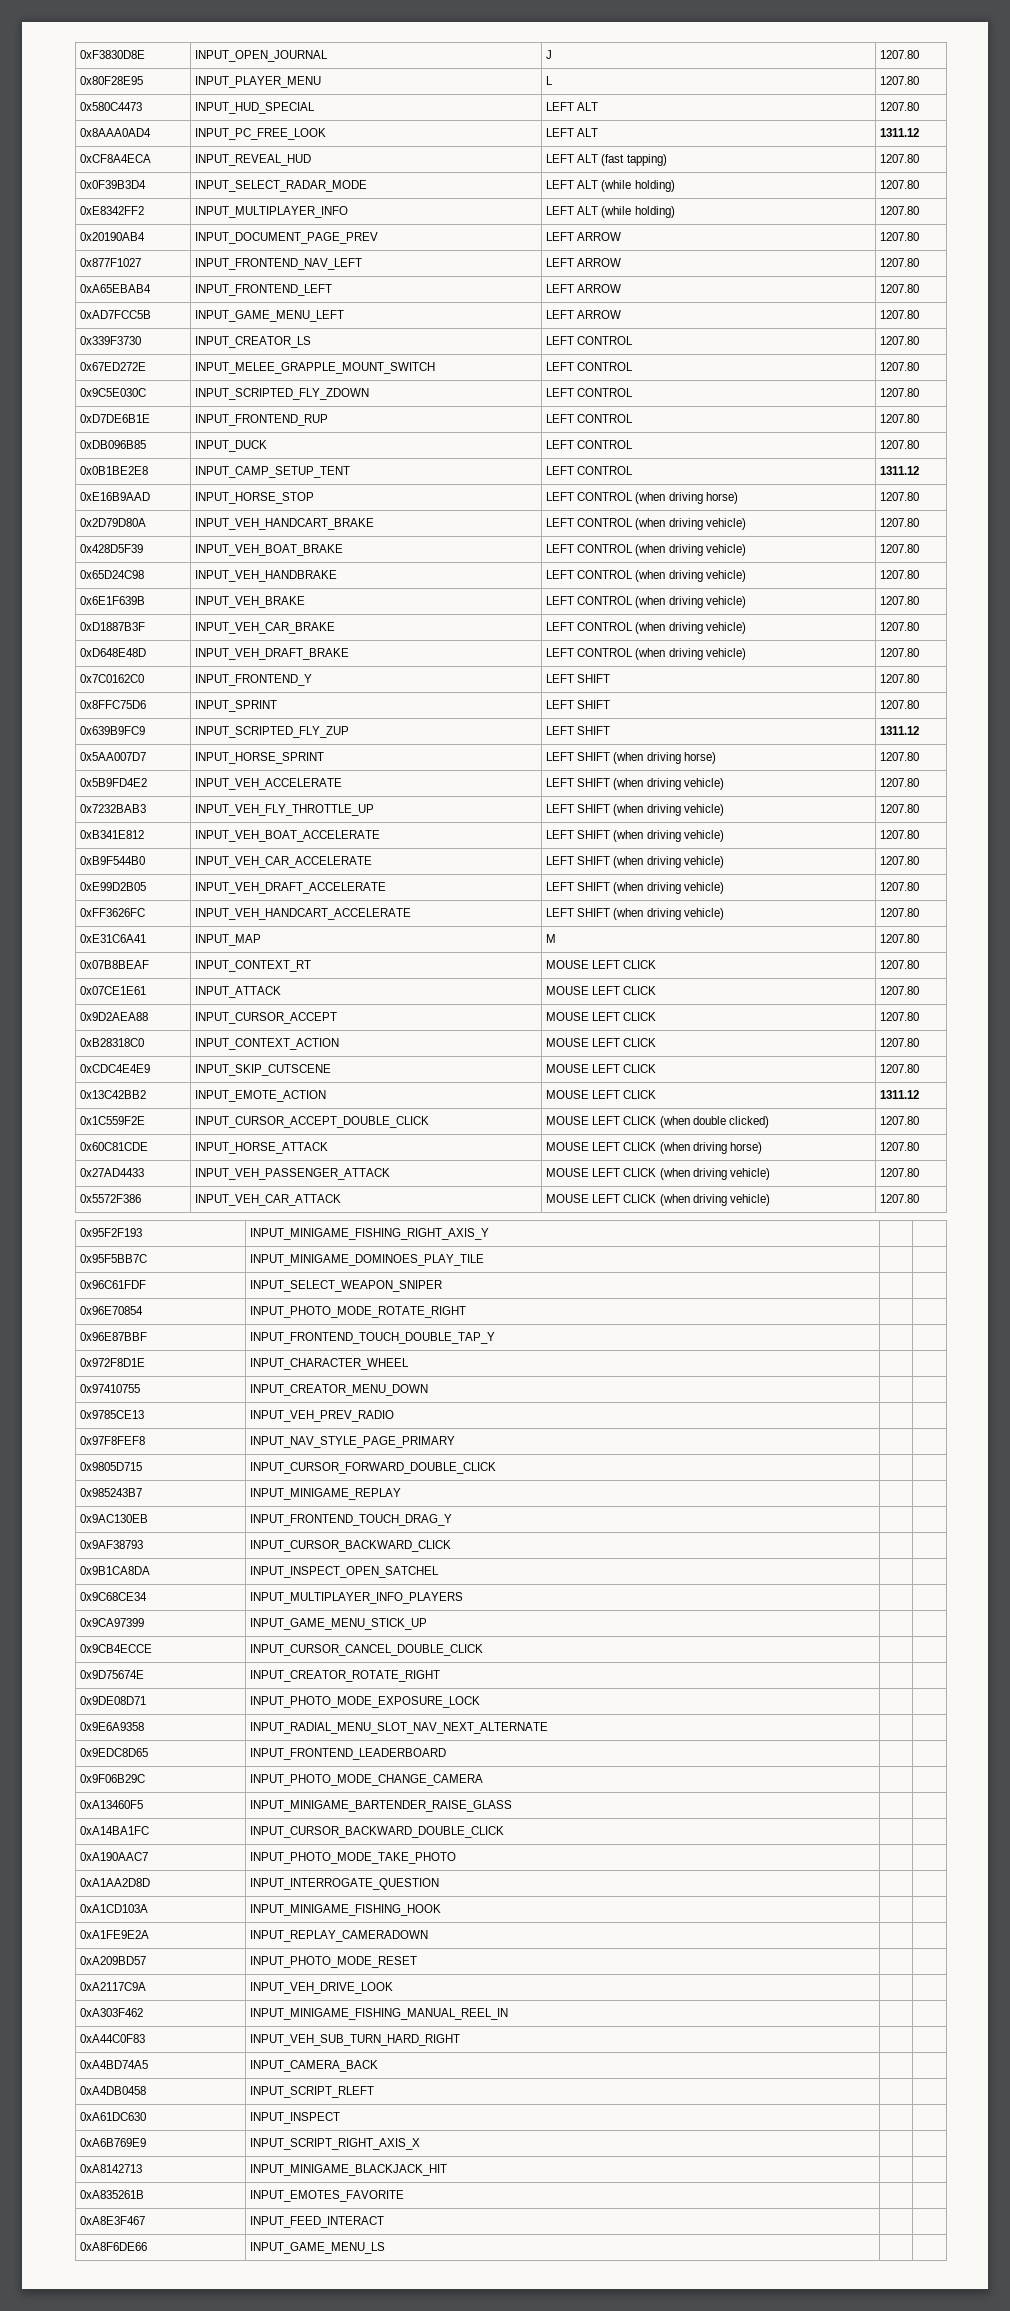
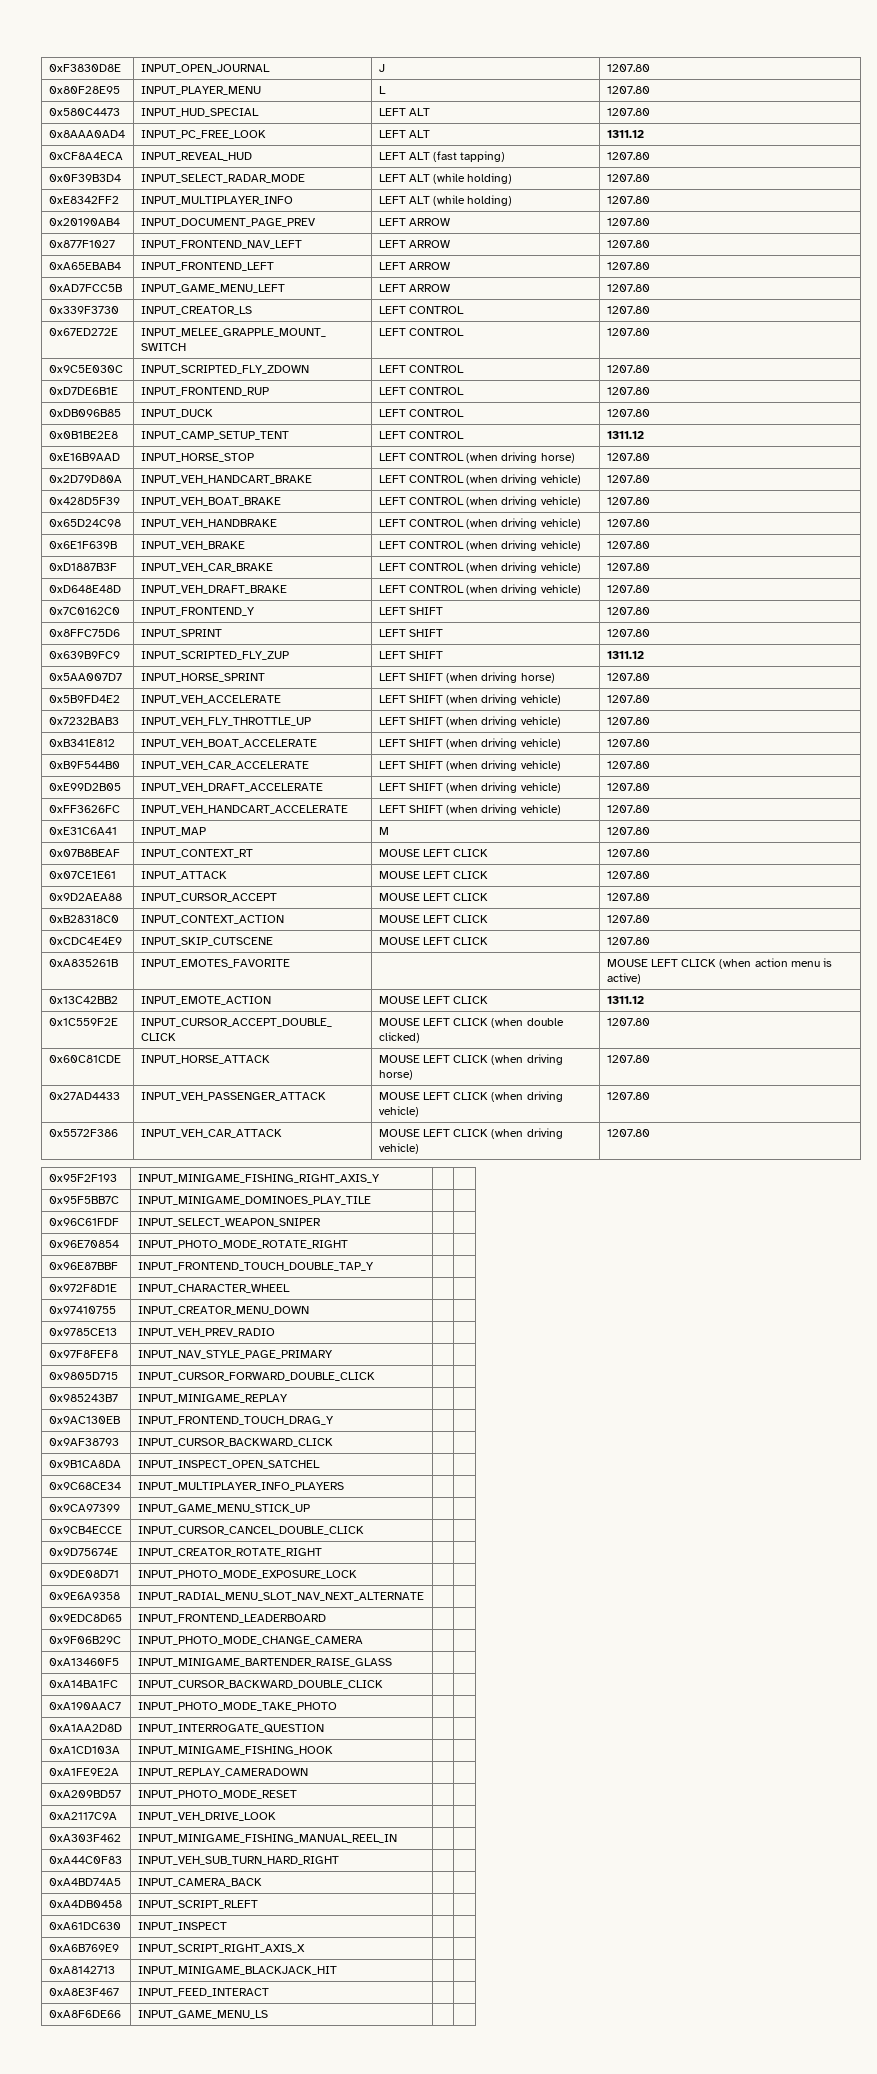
+ 0xA835261B | INPUT_EMOTES_FAVORITE | | MOUSE LEFT CLICK (when action menu is active)
- 0xA835261B | INPUT_EMOTES_FAVORITE | |

